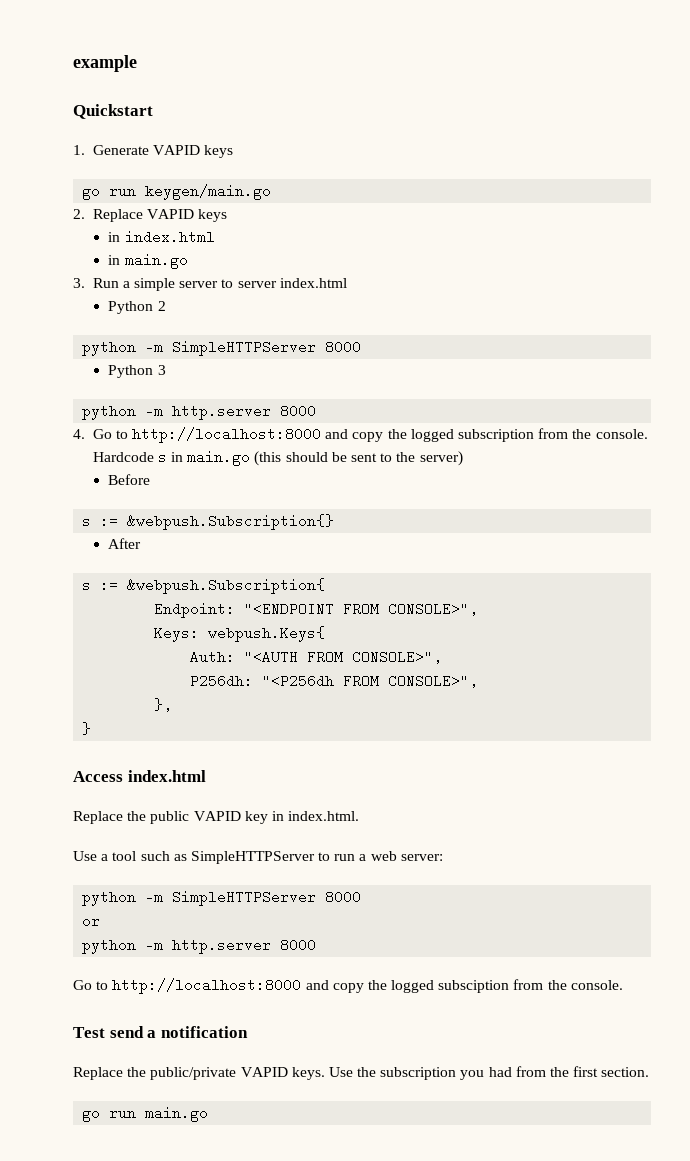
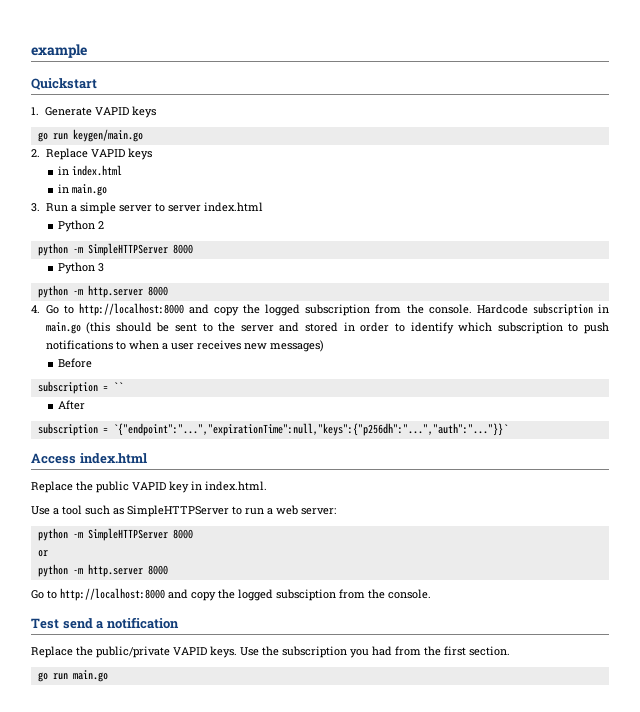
- Hardcode s in main.go (this should be sent to the server)
+ Hardcode subscription in main.go (this should be sent to the server and stored in order to identify which subscription to push notifications to when a user receives new messages)
  Before
- s := &webpush.Subscription{}
+ subscription = ``
  After
- s := &webpush.Subscription{
- Endpoint: "<ENDPOINT FROM CONSOLE>",
- Keys: webpush.Keys{
- Auth: "<AUTH FROM CONSOLE>",
- P256dh: "<P256dh FROM CONSOLE>",
- },
- }
+ subscription = `{"endpoint":"...","expirationTime":null,"keys":{"p256dh":"...","auth":"..."}}`

